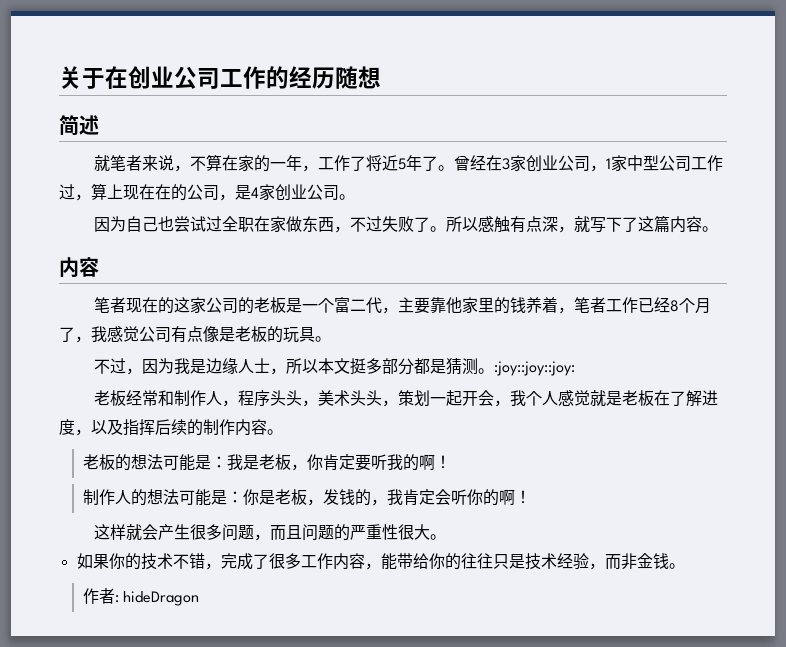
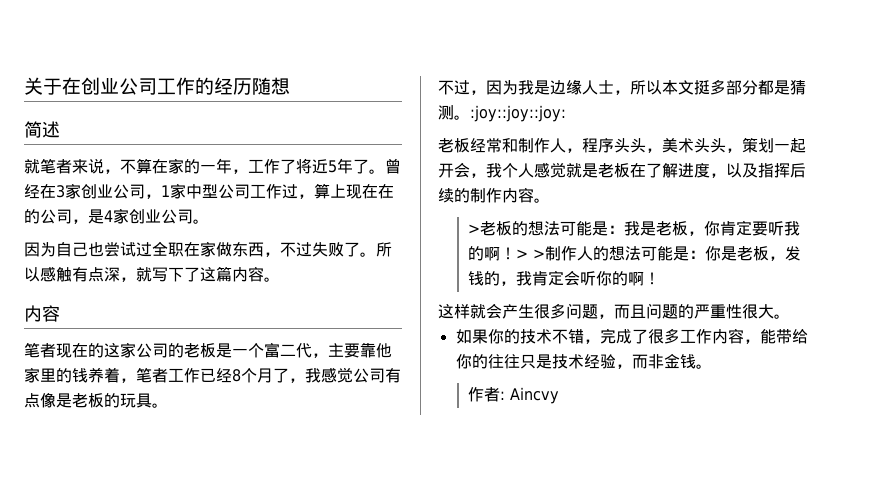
- 老板的想法可能是：我是老板，你肯定要听我的啊！
- 制作人的想法可能是：你是老板，发钱的，我肯定会听你的啊！
+ >老板的想法可能是：我是老板，你肯定要听我的啊！> >制作人的想法可能是：你是老板，发钱的，我肯定会听你的啊！
- 作者: hideDragon
+ 作者: Aincvy

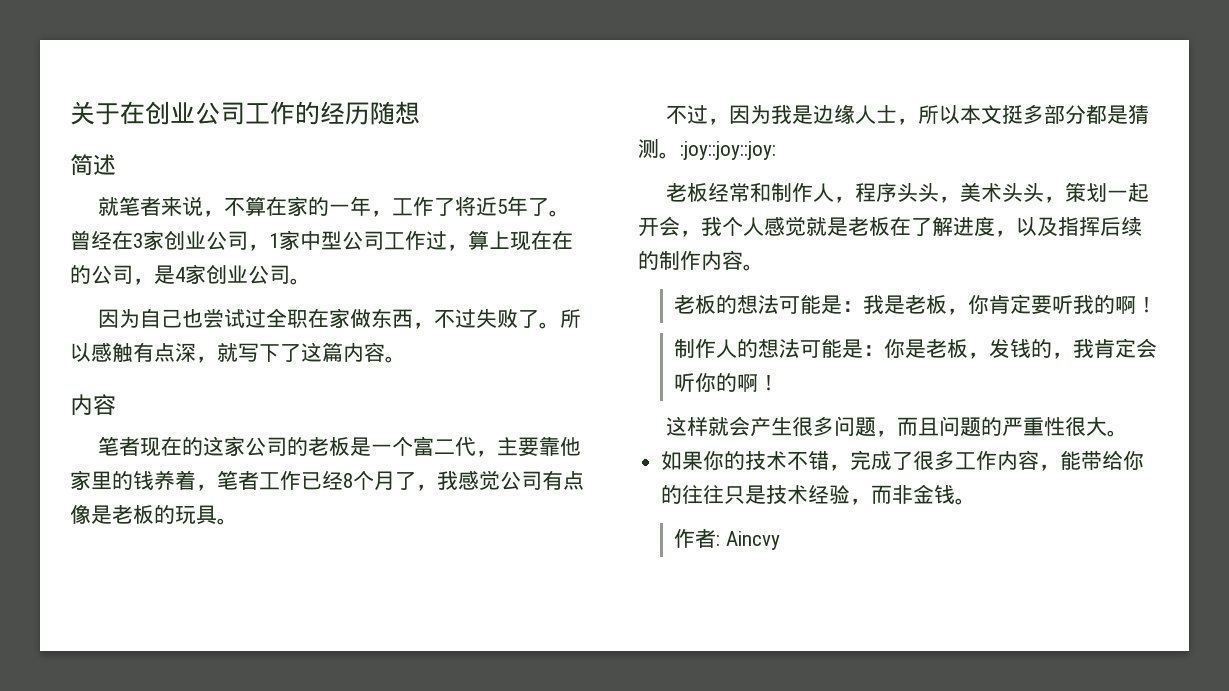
- >老板的想法可能是：我是老板，你肯定要听我的啊！> >制作人的想法可能是：你是老板，发钱的，我肯定会听你的啊！
+ 老板的想法可能是：我是老板，你肯定要听我的啊！
+ 制作人的想法可能是：你是老板，发钱的，我肯定会听你的啊！

